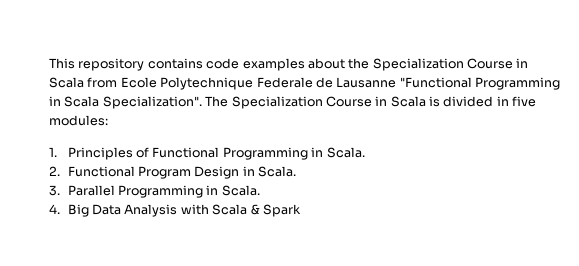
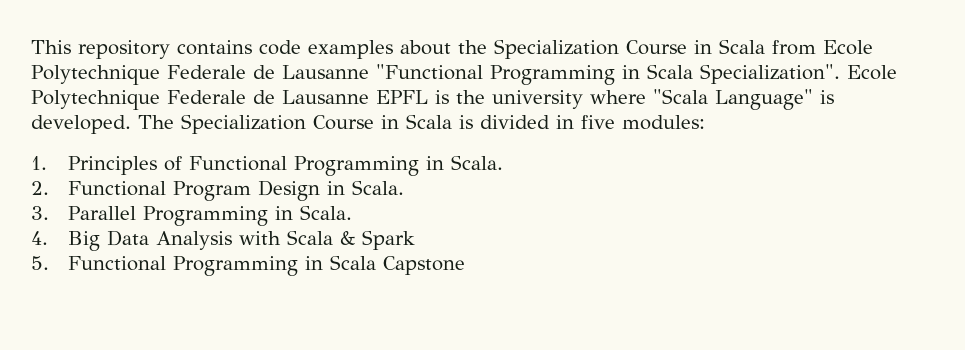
+ Ecole Polytechnique Federale de Lausanne EPFL is the university where "Scala Language" is developed.
+ 5. Functional Programming in Scala Capstone

